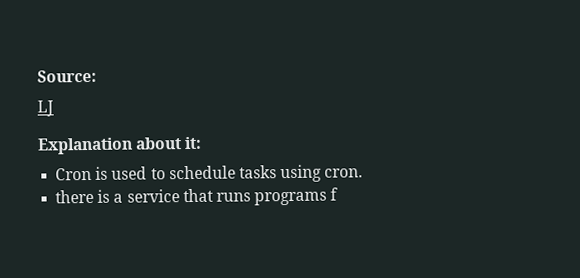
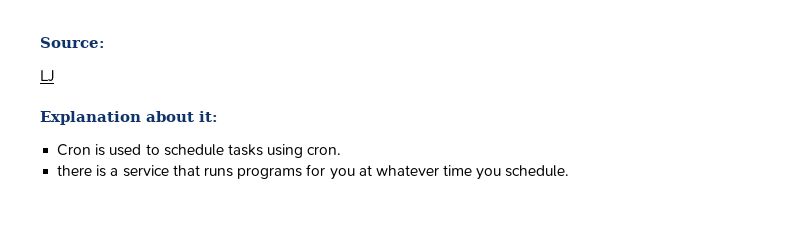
- there is a service that runs programs f
+ there is a service that runs programs for you at whatever time you schedule.

